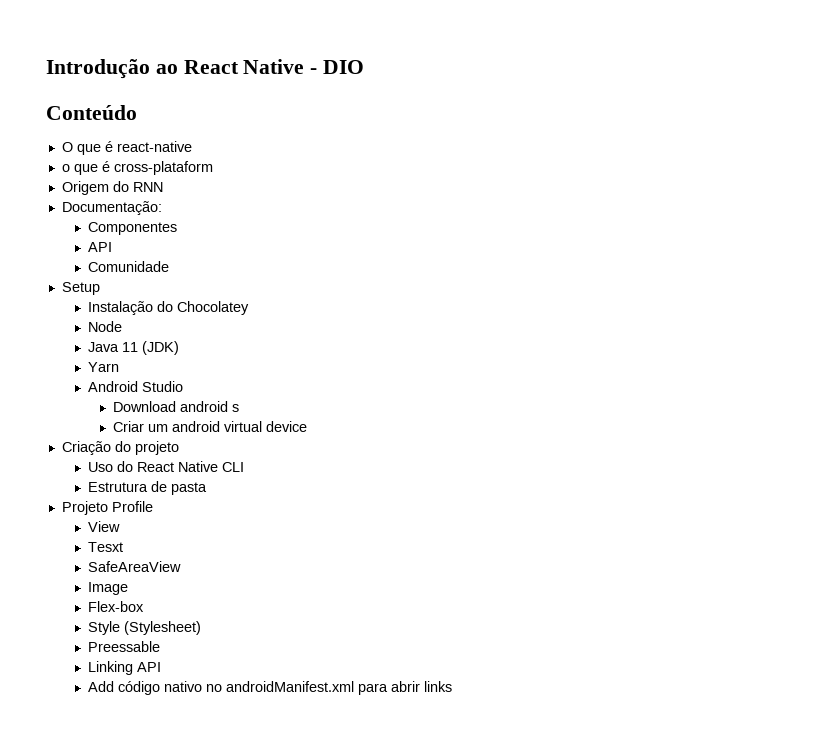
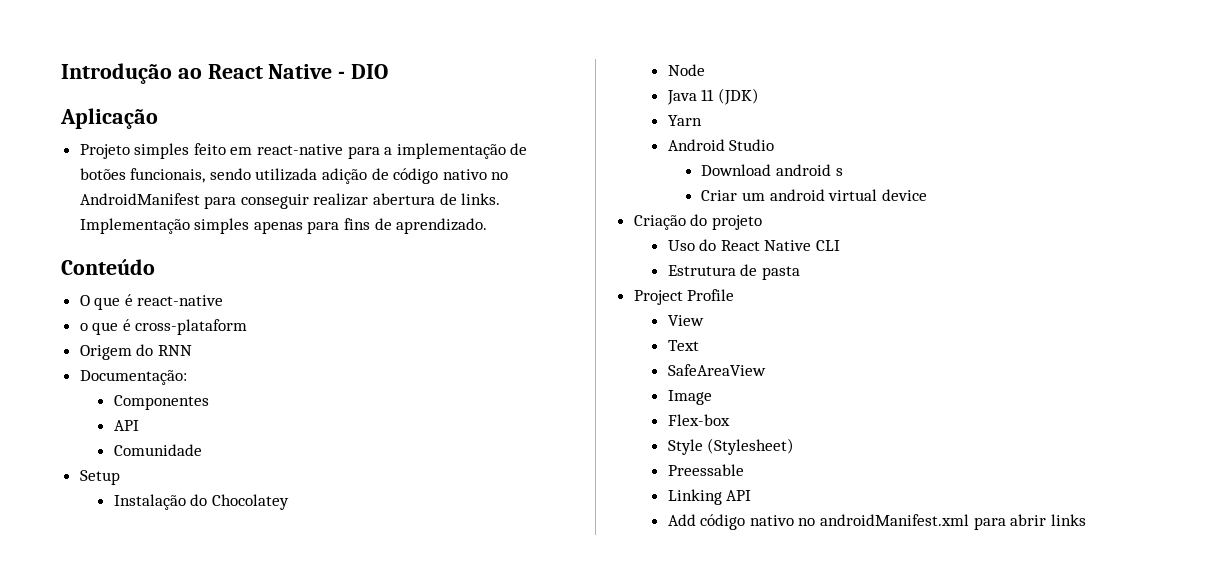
+ Aplicação
+ Projeto simples feito em react-native para a implementação de botões funcionais, sendo utilizada adição de código nativo no AndroidManifest para conseguir realizar abertura de links. Implementação simples apenas para fins de aprendizado.
- Projeto Profile
+ Project Profile
- Tesxt
+ Text

